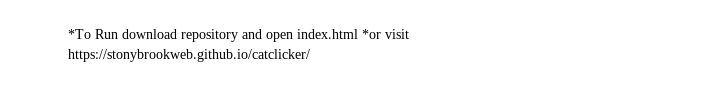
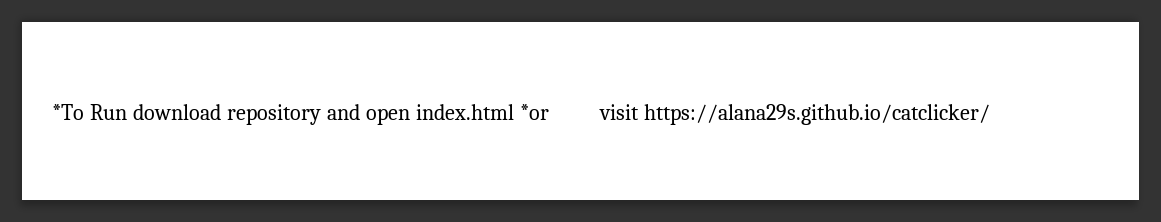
- *To Run download repository and open index.html *or visit https://stonybrookweb.github.io/catclicker/
+ *To Run download repository and open index.html *or visit https://alana29s.github.io/catclicker/

